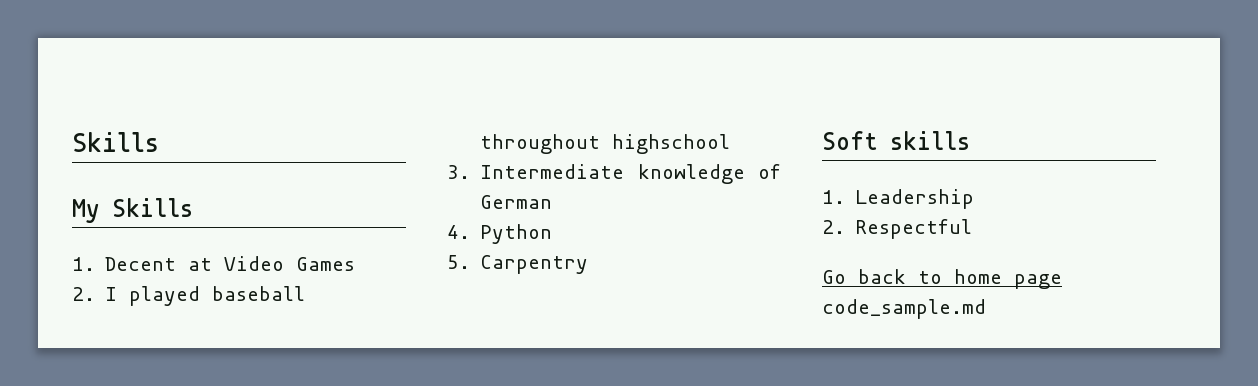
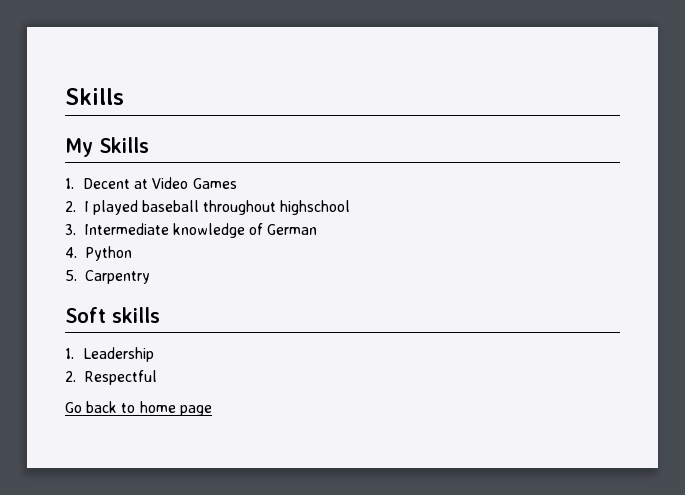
- Go back to home page code_sample.md
+ Go back to home page

